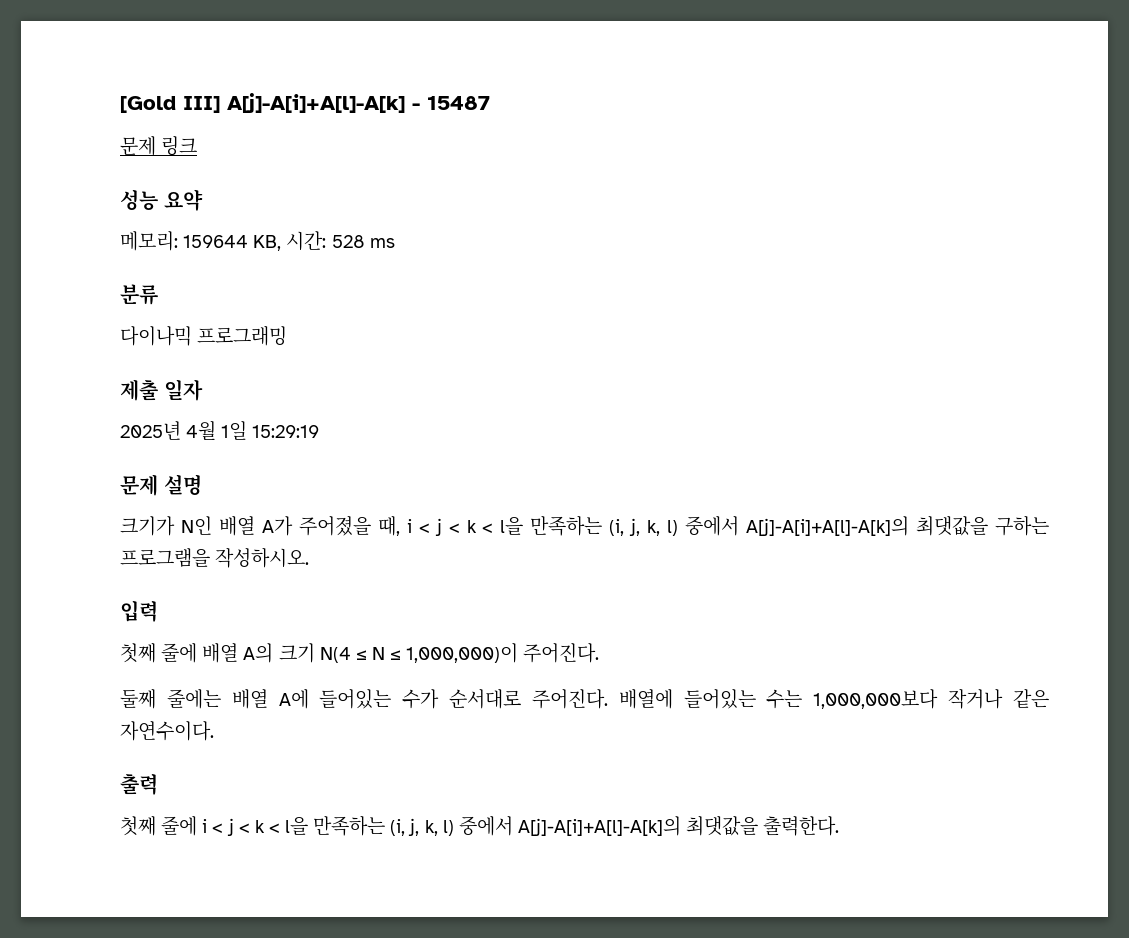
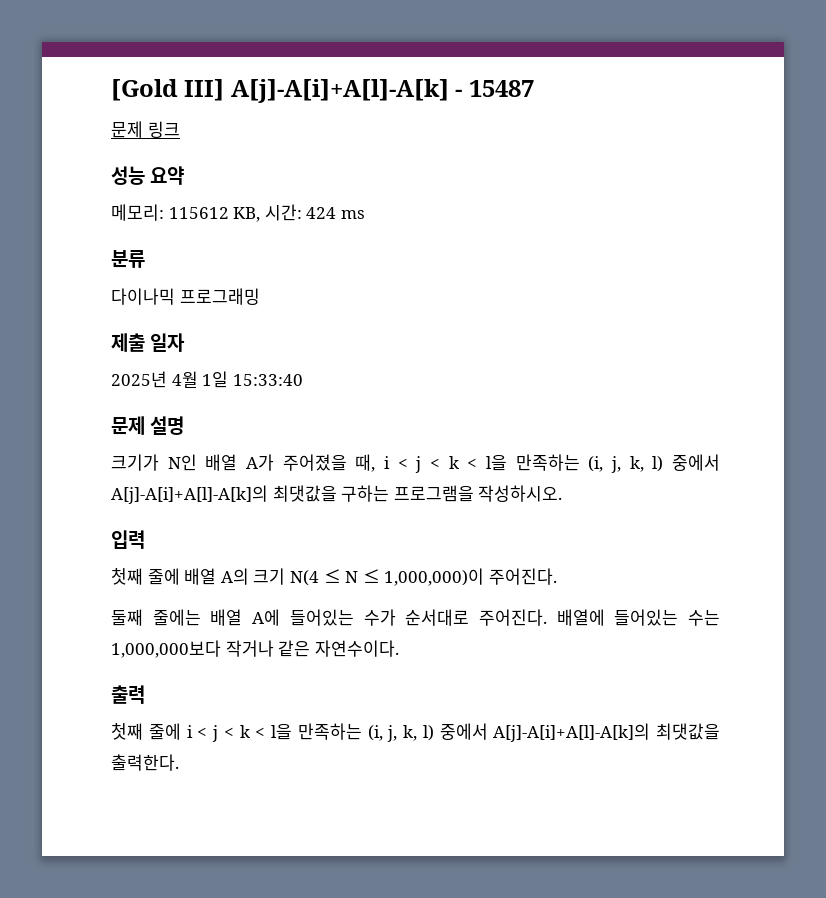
- 메모리: 159644 KB, 시간: 528 ms
+ 메모리: 115612 KB, 시간: 424 ms
- 2025년 4월 1일 15:29:19
+ 2025년 4월 1일 15:33:40

